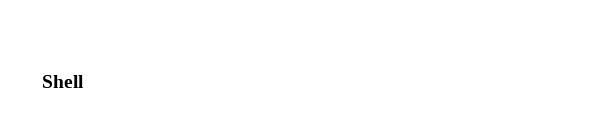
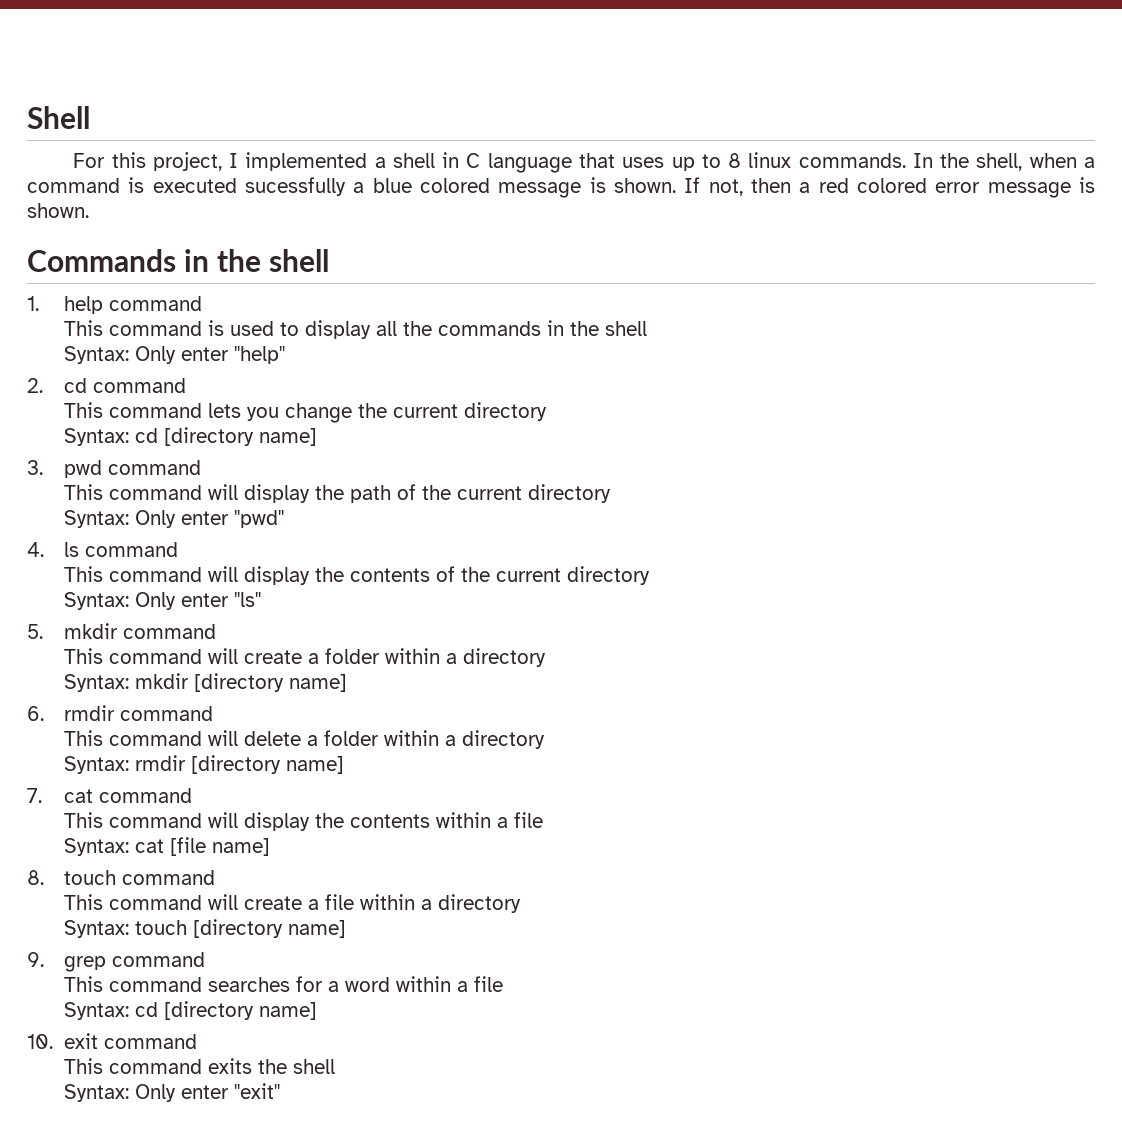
+ For this project, I implemented a shell in C language that uses up to 8 linux commands. In the shell, when a command is executed sucessfully a blue colored message is shown. If not, then a red colored error message is shown.
+ Commands in the shell
+ 1. help command
+ This command is used to display all the commands in the shell
+ Syntax: Only enter "help"
+ 2. cd command
+ This command lets you change the current directory
+ Syntax: cd [directory name]
+ 3. pwd command
+ This command will display the path of the current directory
+ Syntax: Only enter "pwd"
+ 4. ls command
+ This command will display the contents of the current directory
+ Syntax: Only enter "ls"
+ 5. mkdir command
+ This command will create a folder within a directory
+ Syntax: mkdir [directory name]
+ 6. rmdir command
+ This command will delete a folder within a directory
+ Syntax: rmdir [directory name]
+ 7. cat command
+ This command will display the contents within a file
+ Syntax: cat [file name]
+ 8. touch command
+ This command will create a file within a directory
+ Syntax: touch [directory name]
+ 9. grep command
+ This command searches for a word within a file
+ Syntax: cd [directory name]
+ 10. exit command
+ This command exits the shell
+ Syntax: Only enter "exit"

